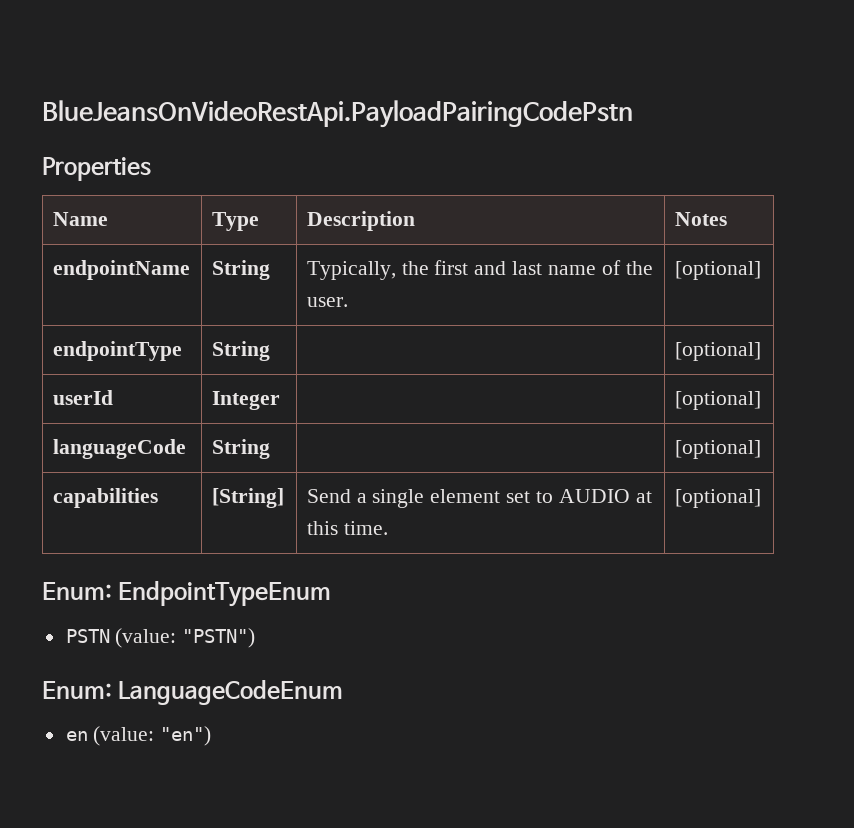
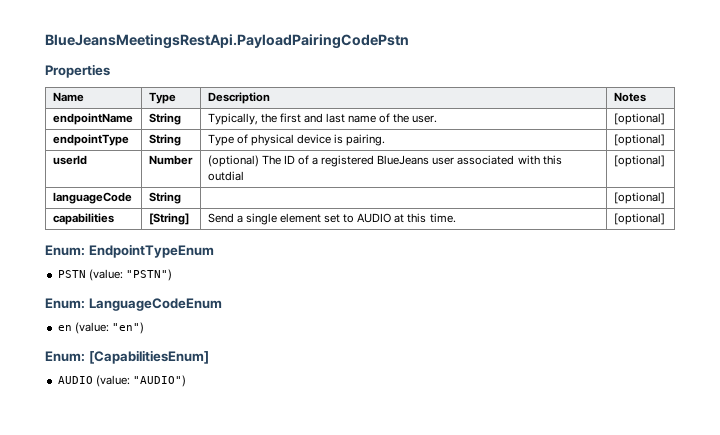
- BlueJeansOnVideoRestApi.PayloadPairingCodePstn
+ BlueJeansMeetingsRestApi.PayloadPairingCodePstn
- endpointType | String | | [optional]
- userId | Integer | | [optional]
+ endpointType | String | Type of physical device is pairing. | [optional]
+ userId | Number | (optional) The ID of a registered BlueJeans user associated with this outdial | [optional]
+ Enum: [CapabilitiesEnum]
+ AUDIO (value: "AUDIO")

